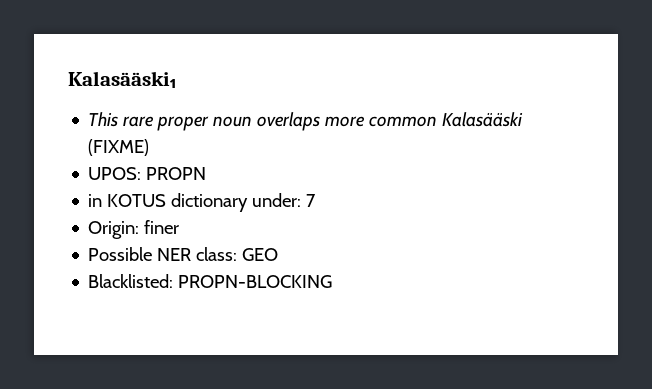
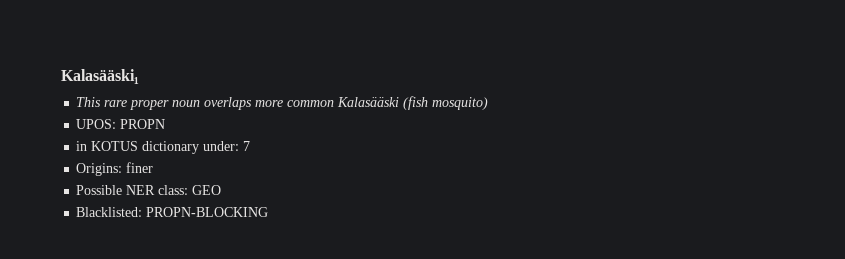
- This rare proper noun overlaps more common Kalasääski (FIXME)
+ This rare proper noun overlaps more common Kalasääski (fish mosquito)
- Origin: finer
+ Origins: finer

